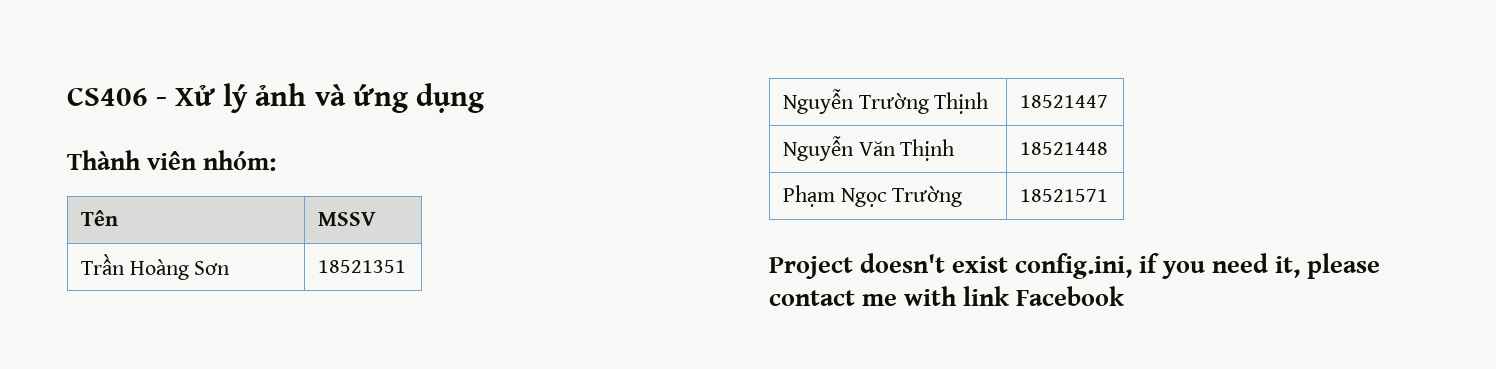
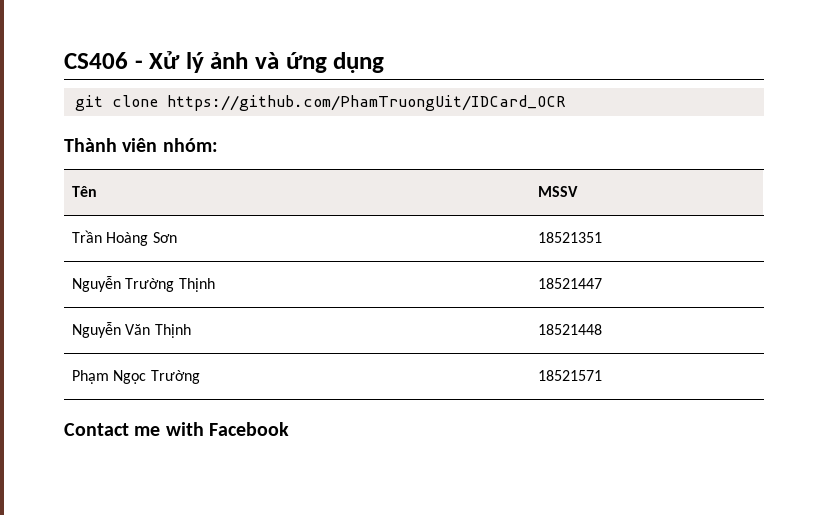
+ git clone https://github.com/PhamTruongUit/IDCard_OCR
- Project doesn't exist config.ini, if you need it, please contact me with link Facebook
+ Contact me with Facebook

